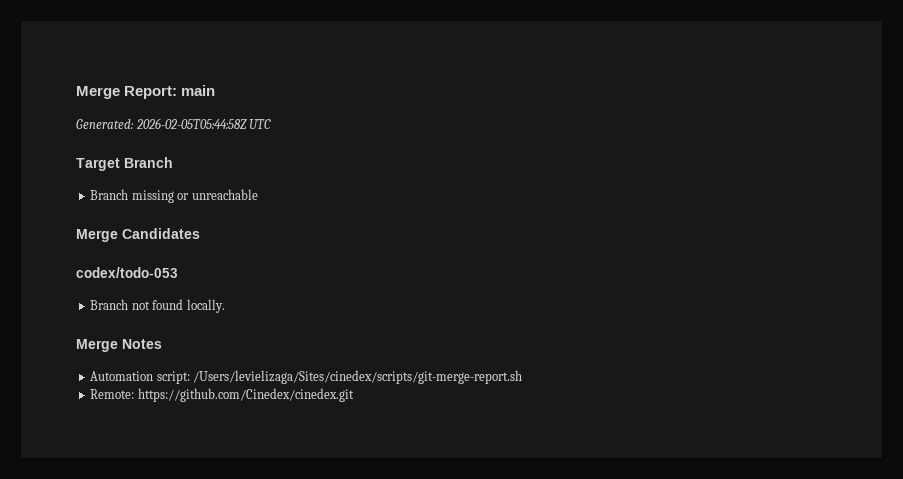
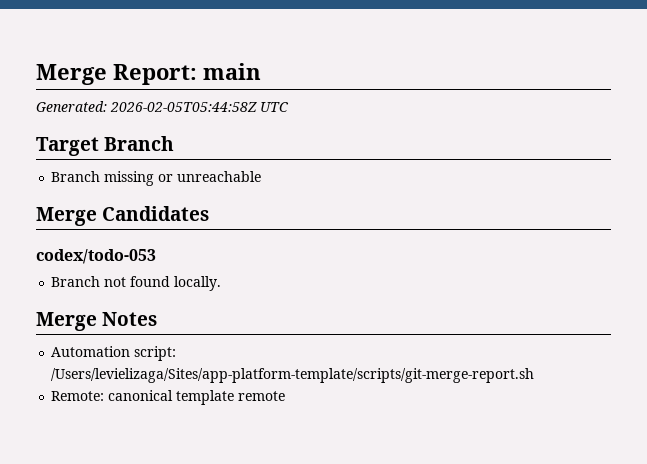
- Automation script: /Users/levielizaga/Sites/cinedex/scripts/git-merge-report.sh
+ Automation script: /Users/levielizaga/Sites/app-platform-template/scripts/git-merge-report.sh
- Remote: https://github.com/Cinedex/cinedex.git
+ Remote: canonical template remote

